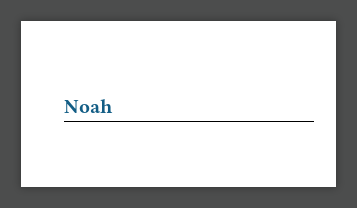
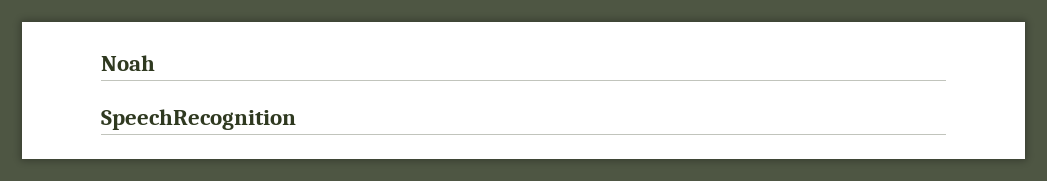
+ SpeechRecognition

